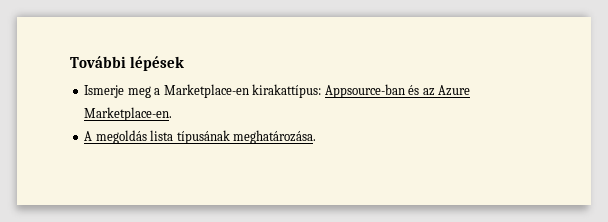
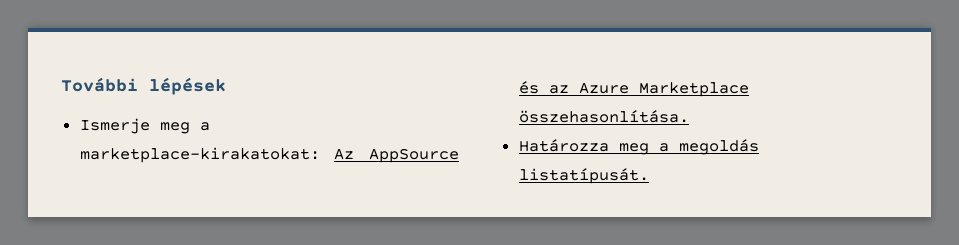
- Ismerje meg a Marketplace-en kirakattípus: Appsource-ban és az Azure Marketplace-en.
- A megoldás lista típusának meghatározása.
+ Ismerje meg a marketplace-kirakatokat: Az AppSource és az Azure Marketplace összehasonlítása.
+ Határozza meg a megoldás listatípusát.

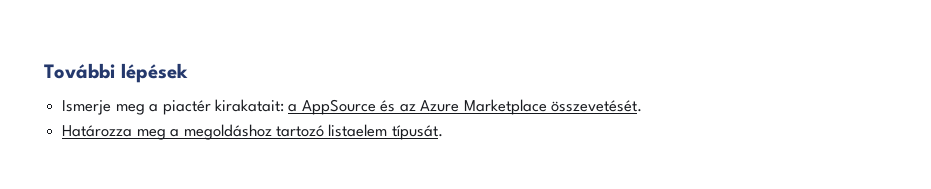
- Ismerje meg a marketplace-kirakatokat: Az AppSource és az Azure Marketplace összehasonlítása.
+ Ismerje meg a piactér kirakatait: a AppSource és az Azure Marketplace összevetését.
- Határozza meg a megoldás listatípusát.
+ Határozza meg a megoldáshoz tartozó listaelem típusát.

